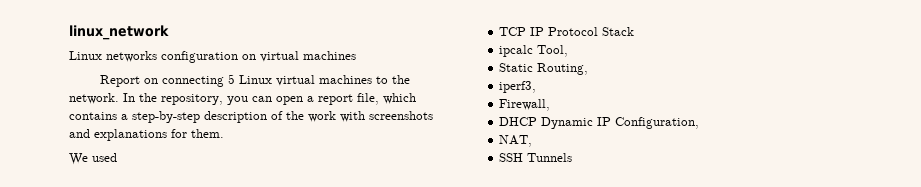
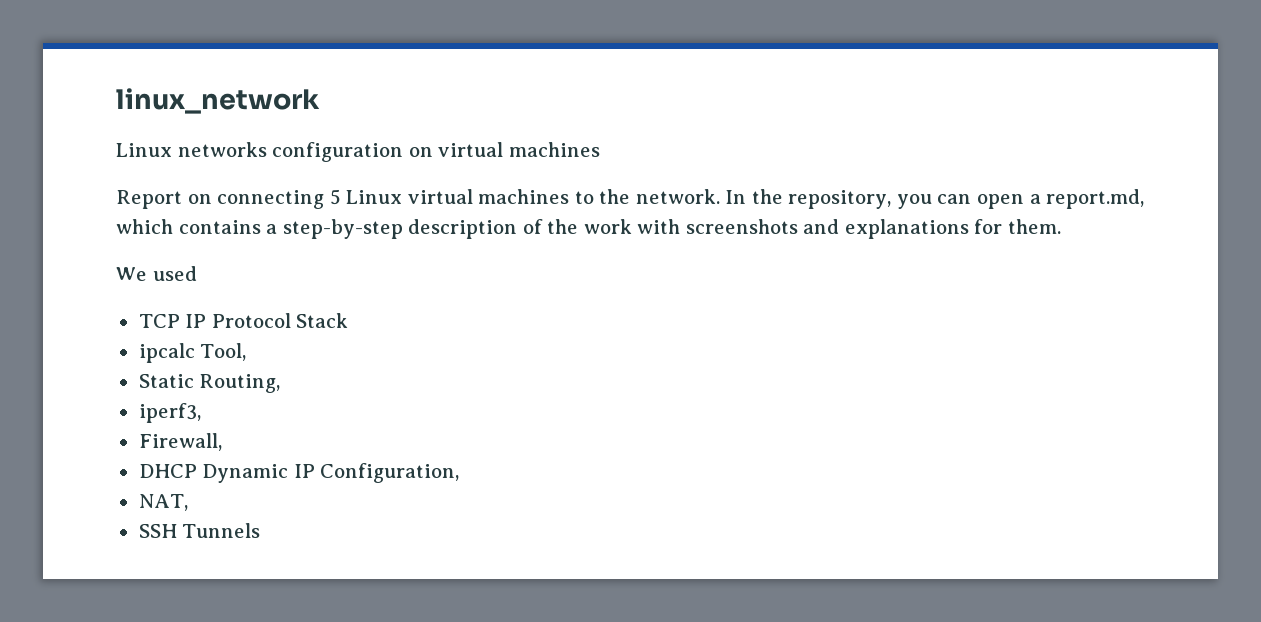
- In the repository, you can open a report file, which contains a step-by-step description of the work with screenshots and explanations for them.
+ In the repository, you can open a report.md, which contains a step-by-step description of the work with screenshots and explanations for them.

